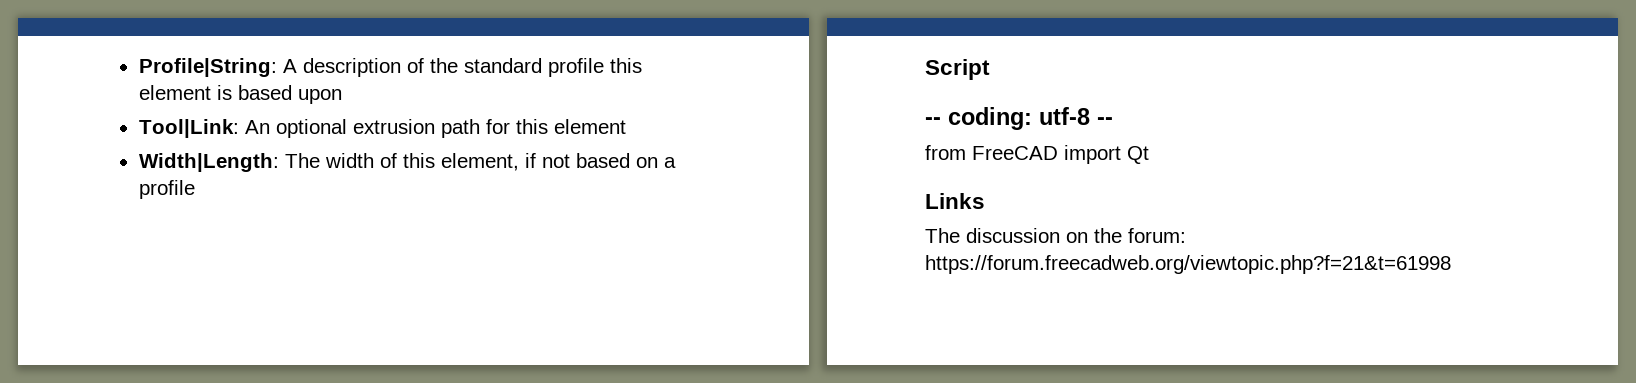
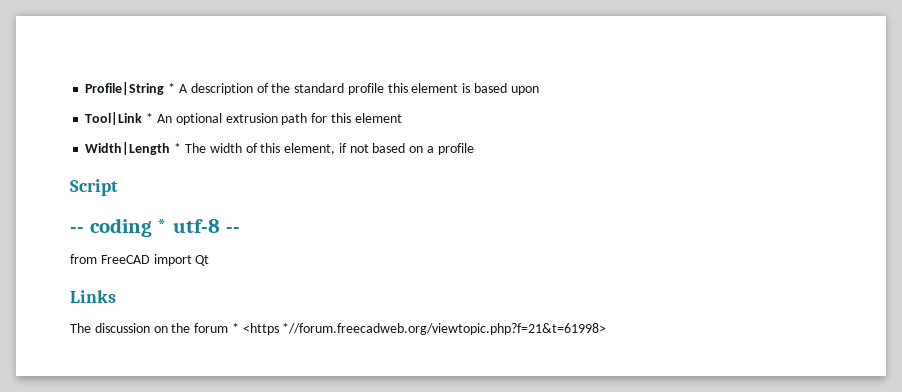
- Profile|String: A description of the standard profile this element is based upon
+ Profile|String * A description of the standard profile this element is based upon
- Tool|Link: An optional extrusion path for this element
+ Tool|Link * An optional extrusion path for this element
- Width|Length: The width of this element, if not based on a profile
+ Width|Length * The width of this element, if not based on a profile
- -- coding: utf-8 --
+ -- coding * utf-8 --
- The discussion on the forum: https://forum.freecadweb.org/viewtopic.php?f=21&t=61998
+ The discussion on the forum * <https *//forum.freecadweb.org/viewtopic.php?f=21&t=61998>

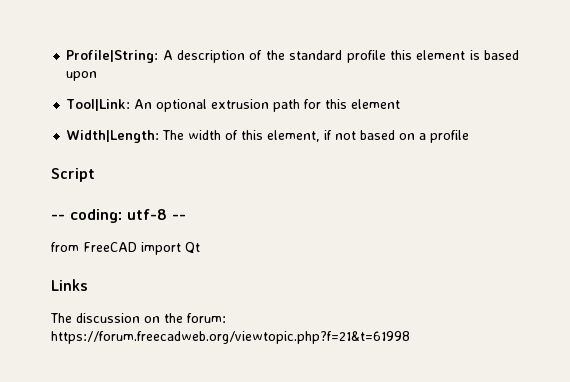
- Profile|String * A description of the standard profile this element is based upon
+ Profile|String: A description of the standard profile this element is based upon
- Tool|Link * An optional extrusion path for this element
+ Tool|Link: An optional extrusion path for this element
- Width|Length * The width of this element, if not based on a profile
+ Width|Length: The width of this element, if not based on a profile
- -- coding * utf-8 --
+ -- coding: utf-8 --
- The discussion on the forum * <https *//forum.freecadweb.org/viewtopic.php?f=21&t=61998>
+ The discussion on the forum: https://forum.freecadweb.org/viewtopic.php?f=21&t=61998

